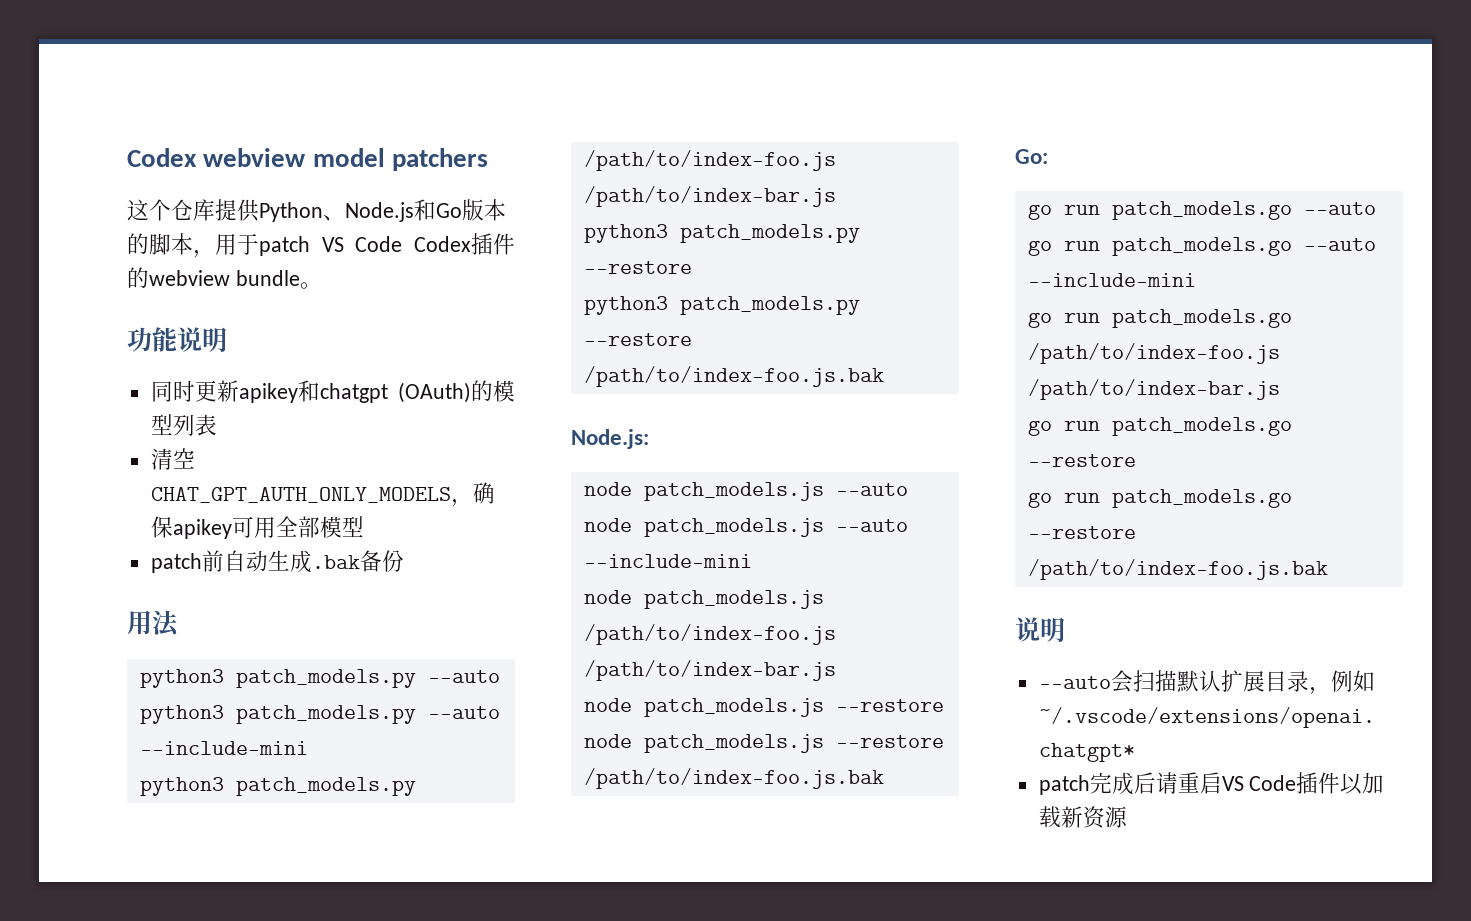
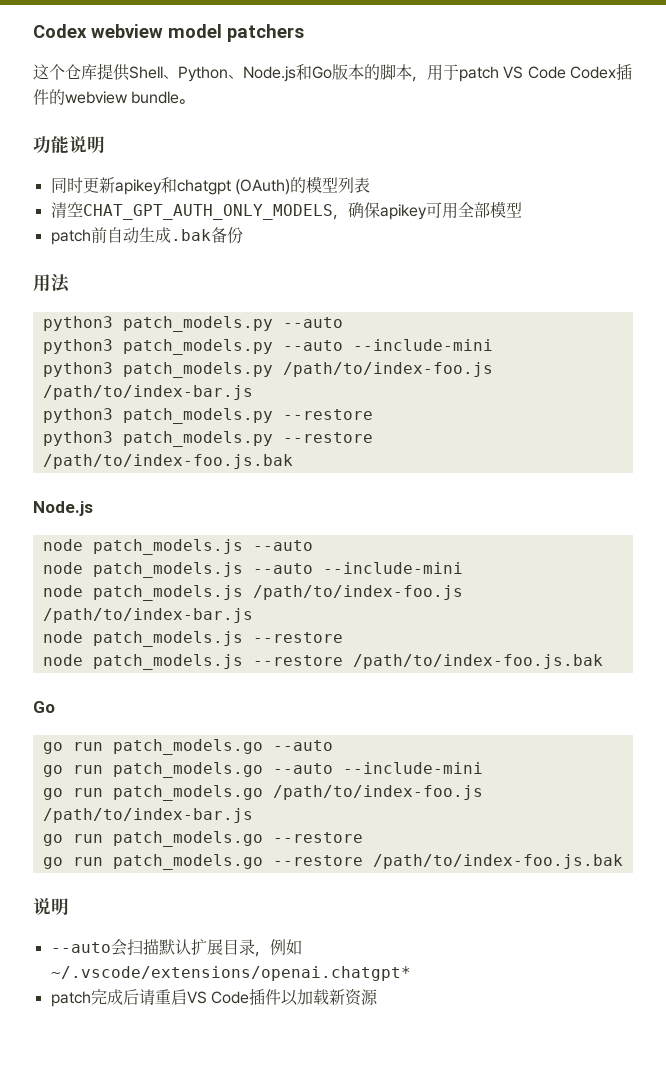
- 这个仓库提供Python、Node.js和Go版本的脚本，用于patch VS Code Codex插件的webview bundle。
+ 这个仓库提供Shell、Python、Node.js和Go版本的脚本，用于patch VS Code Codex插件的webview bundle。
  python3 patch_models.py --restore /path/to/index-foo.js.bak
- Node.js:
+ Node.js
  node patch_models.js --restore /path/to/index-foo.js.bak
- Go:
+ Go

